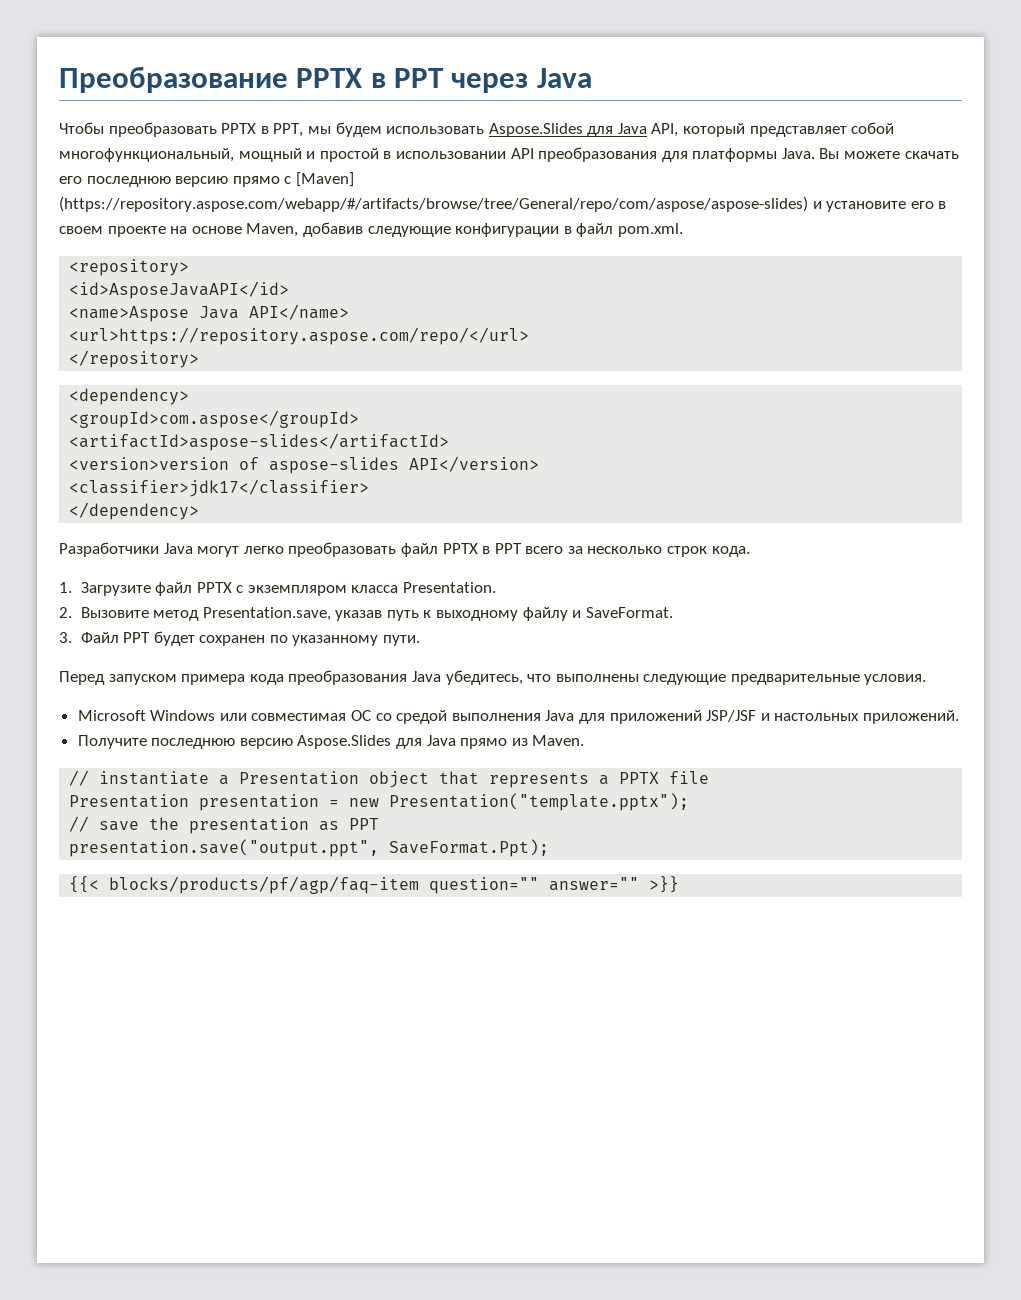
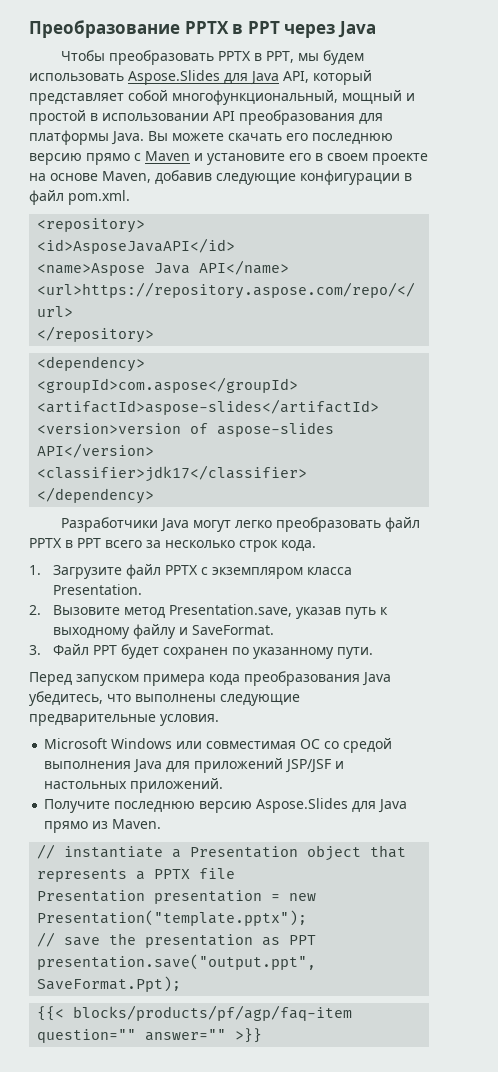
- Вы можете скачать его последнюю версию прямо с [Maven] (https://repository.aspose.com/webapp/#/artifacts/browse/tree/General/repo/com/aspose/aspose-slides) и установите его в своем проекте на основе Maven, добавив следующие конфигурации в файл pom.xml.
+ Вы можете скачать его последнюю версию прямо с Maven и установите его в своем проекте на основе Maven, добавив следующие конфигурации в файл pom.xml.

